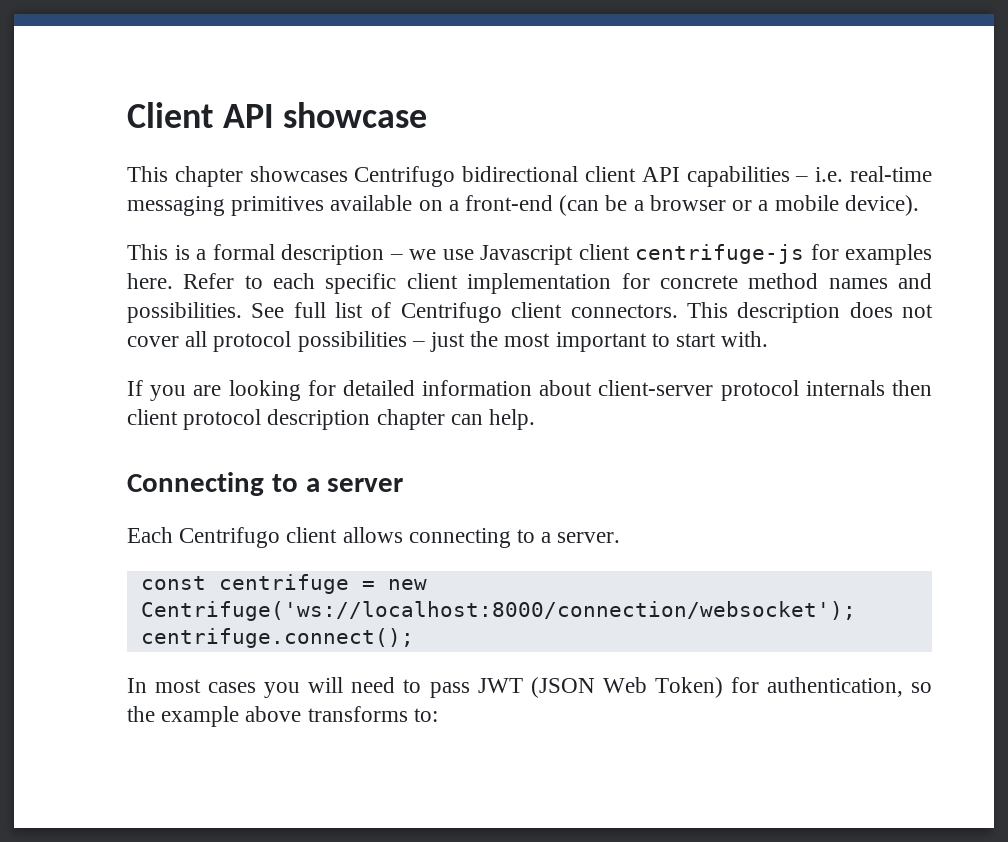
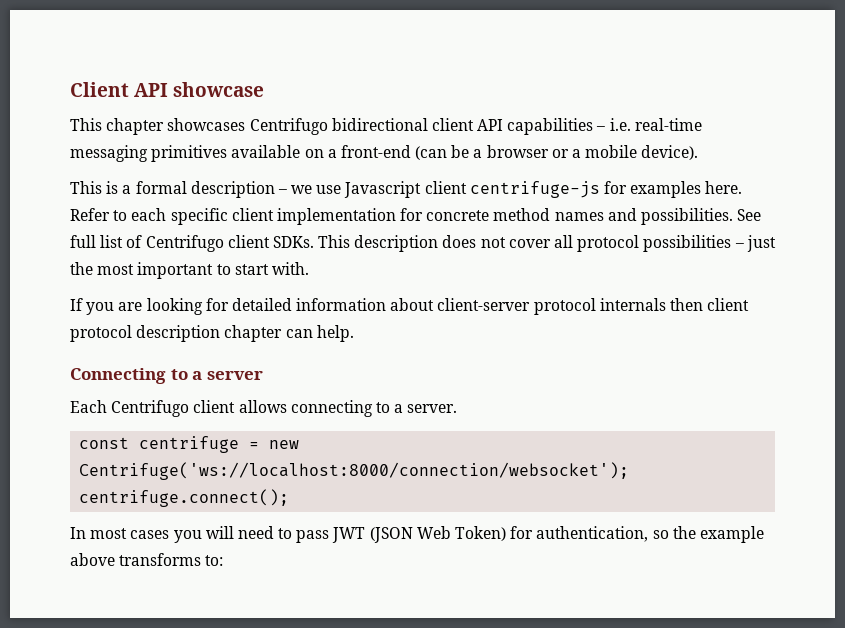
- See full list of Centrifugo client connectors.
+ See full list of Centrifugo client SDKs.

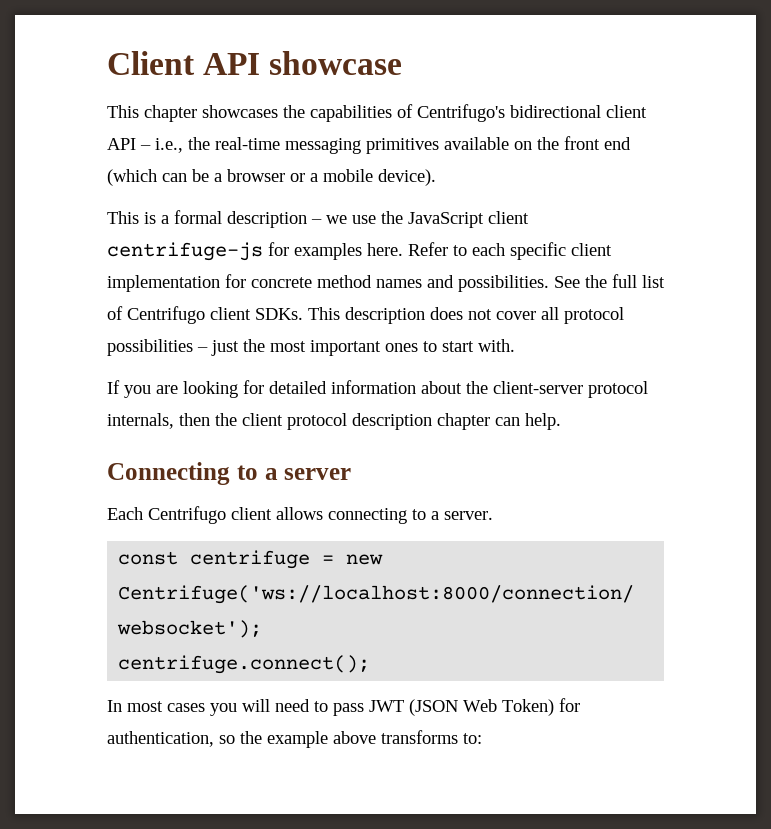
- This chapter showcases Centrifugo bidirectional client API capabilities – i.e. real-time messaging primitives available on a front-end (can be a browser or a mobile device).
+ This chapter showcases the capabilities of Centrifugo's bidirectional client API – i.e., the real-time messaging primitives available on the front end (which can be a browser or a mobile device).
- This is a formal description – we use Javascript client centrifuge-js for examples here.
+ This is a formal description – we use the JavaScript client centrifuge-js for examples here.
- See full list of Centrifugo client SDKs.
+ See the full list of Centrifugo client SDKs.
- This description does not cover all protocol possibilities – just the most important to start with.
+ This description does not cover all protocol possibilities – just the most important ones to start with.
- If you are looking for detailed information about client-server protocol internals then client protocol description chapter can help.
+ If you are looking for detailed information about the client-server protocol internals, then the client protocol description chapter can help.

